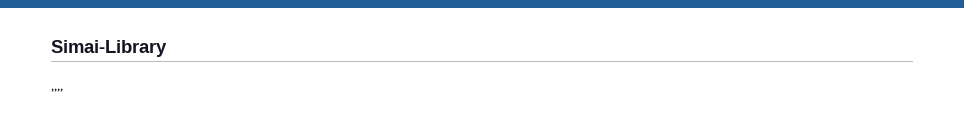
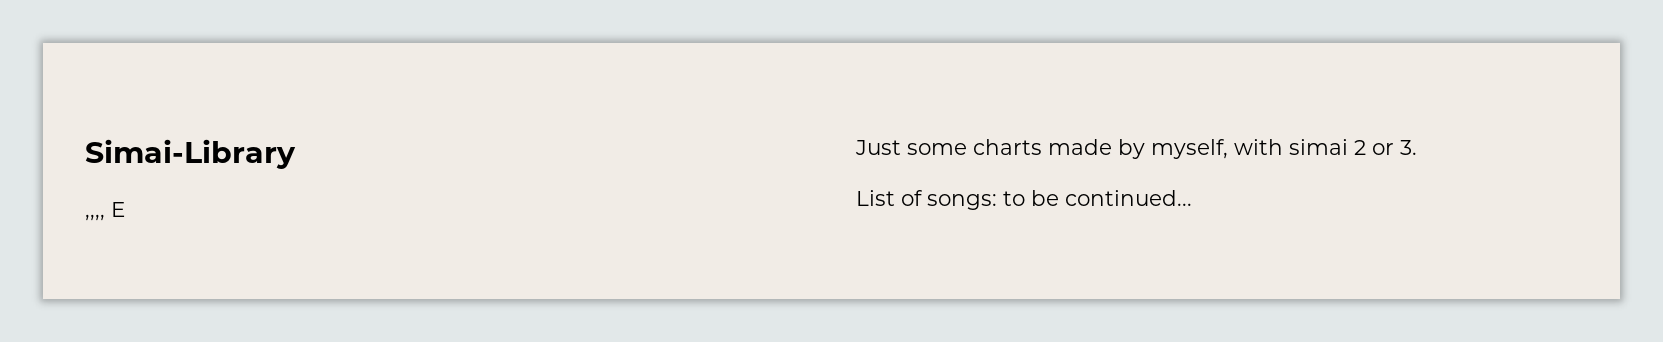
- ,,,,
+ ,,,, E
+ Just some charts made by myself, with simai 2 or 3.
+ List of songs: to be continued...

